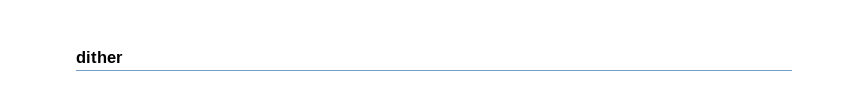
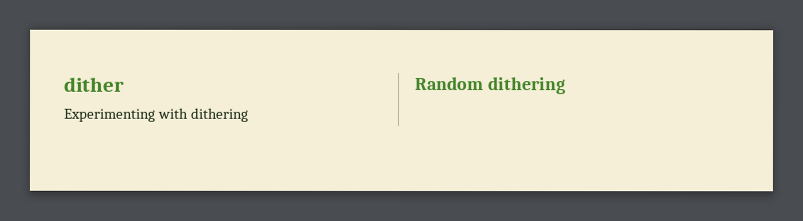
+ Experimenting with dithering
+ Random dithering

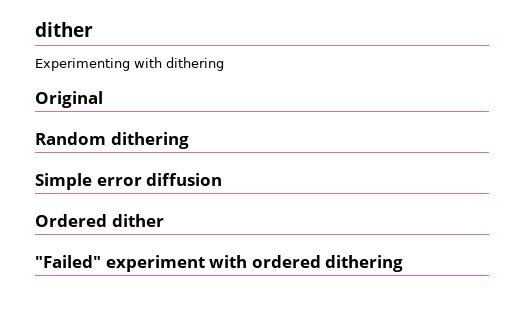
+ Original
+ Simple error diffusion
+ Ordered dither
+ "Failed" experiment with ordered dithering

